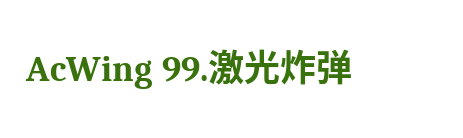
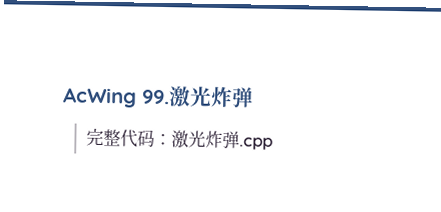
+ 完整代码：激光炸弹.cpp

